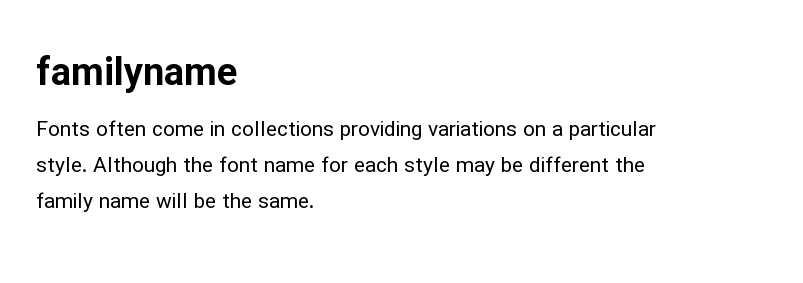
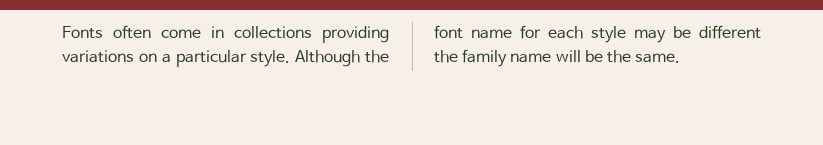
- familyname

